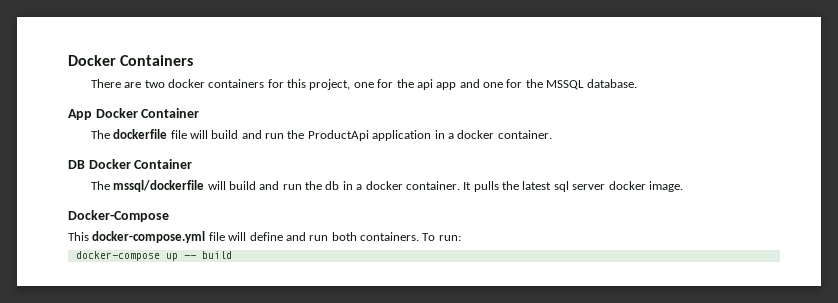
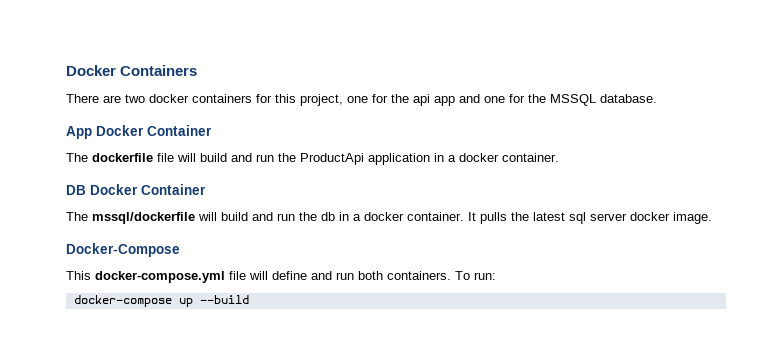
- docker-compose up -- build
+ docker-compose up --build

